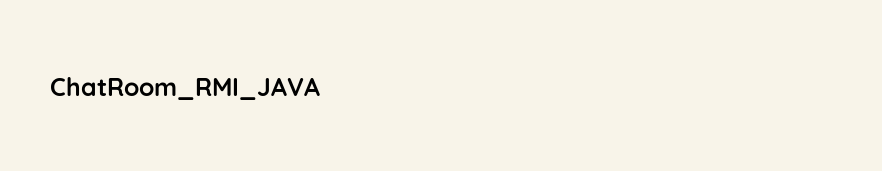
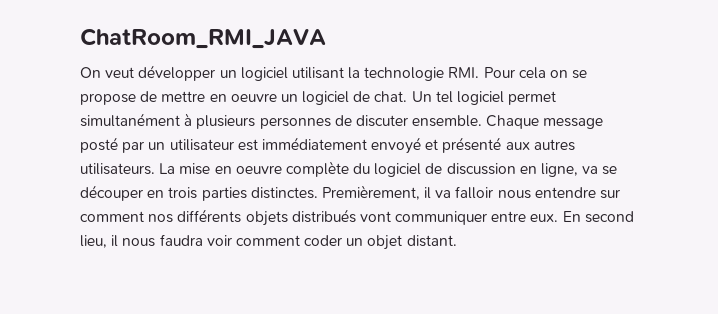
+ On veut développer un logiciel utilisant la technologie RMI. Pour cela on se propose de mettre en oeuvre un logiciel de chat. Un tel logiciel permet simultanément à plusieurs personnes de discuter ensemble. Chaque message posté par un utilisateur est immédiatement envoyé et présenté aux autres utilisateurs. La mise en oeuvre complète du logiciel de discussion en ligne, va se découper en trois parties distinctes. Premièrement, il va falloir nous entendre sur comment nos différents objets distribués vont communiquer entre eux. En second lieu, il nous faudra voir comment coder un objet distant.

